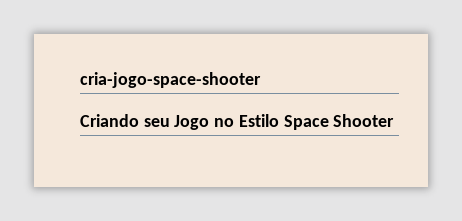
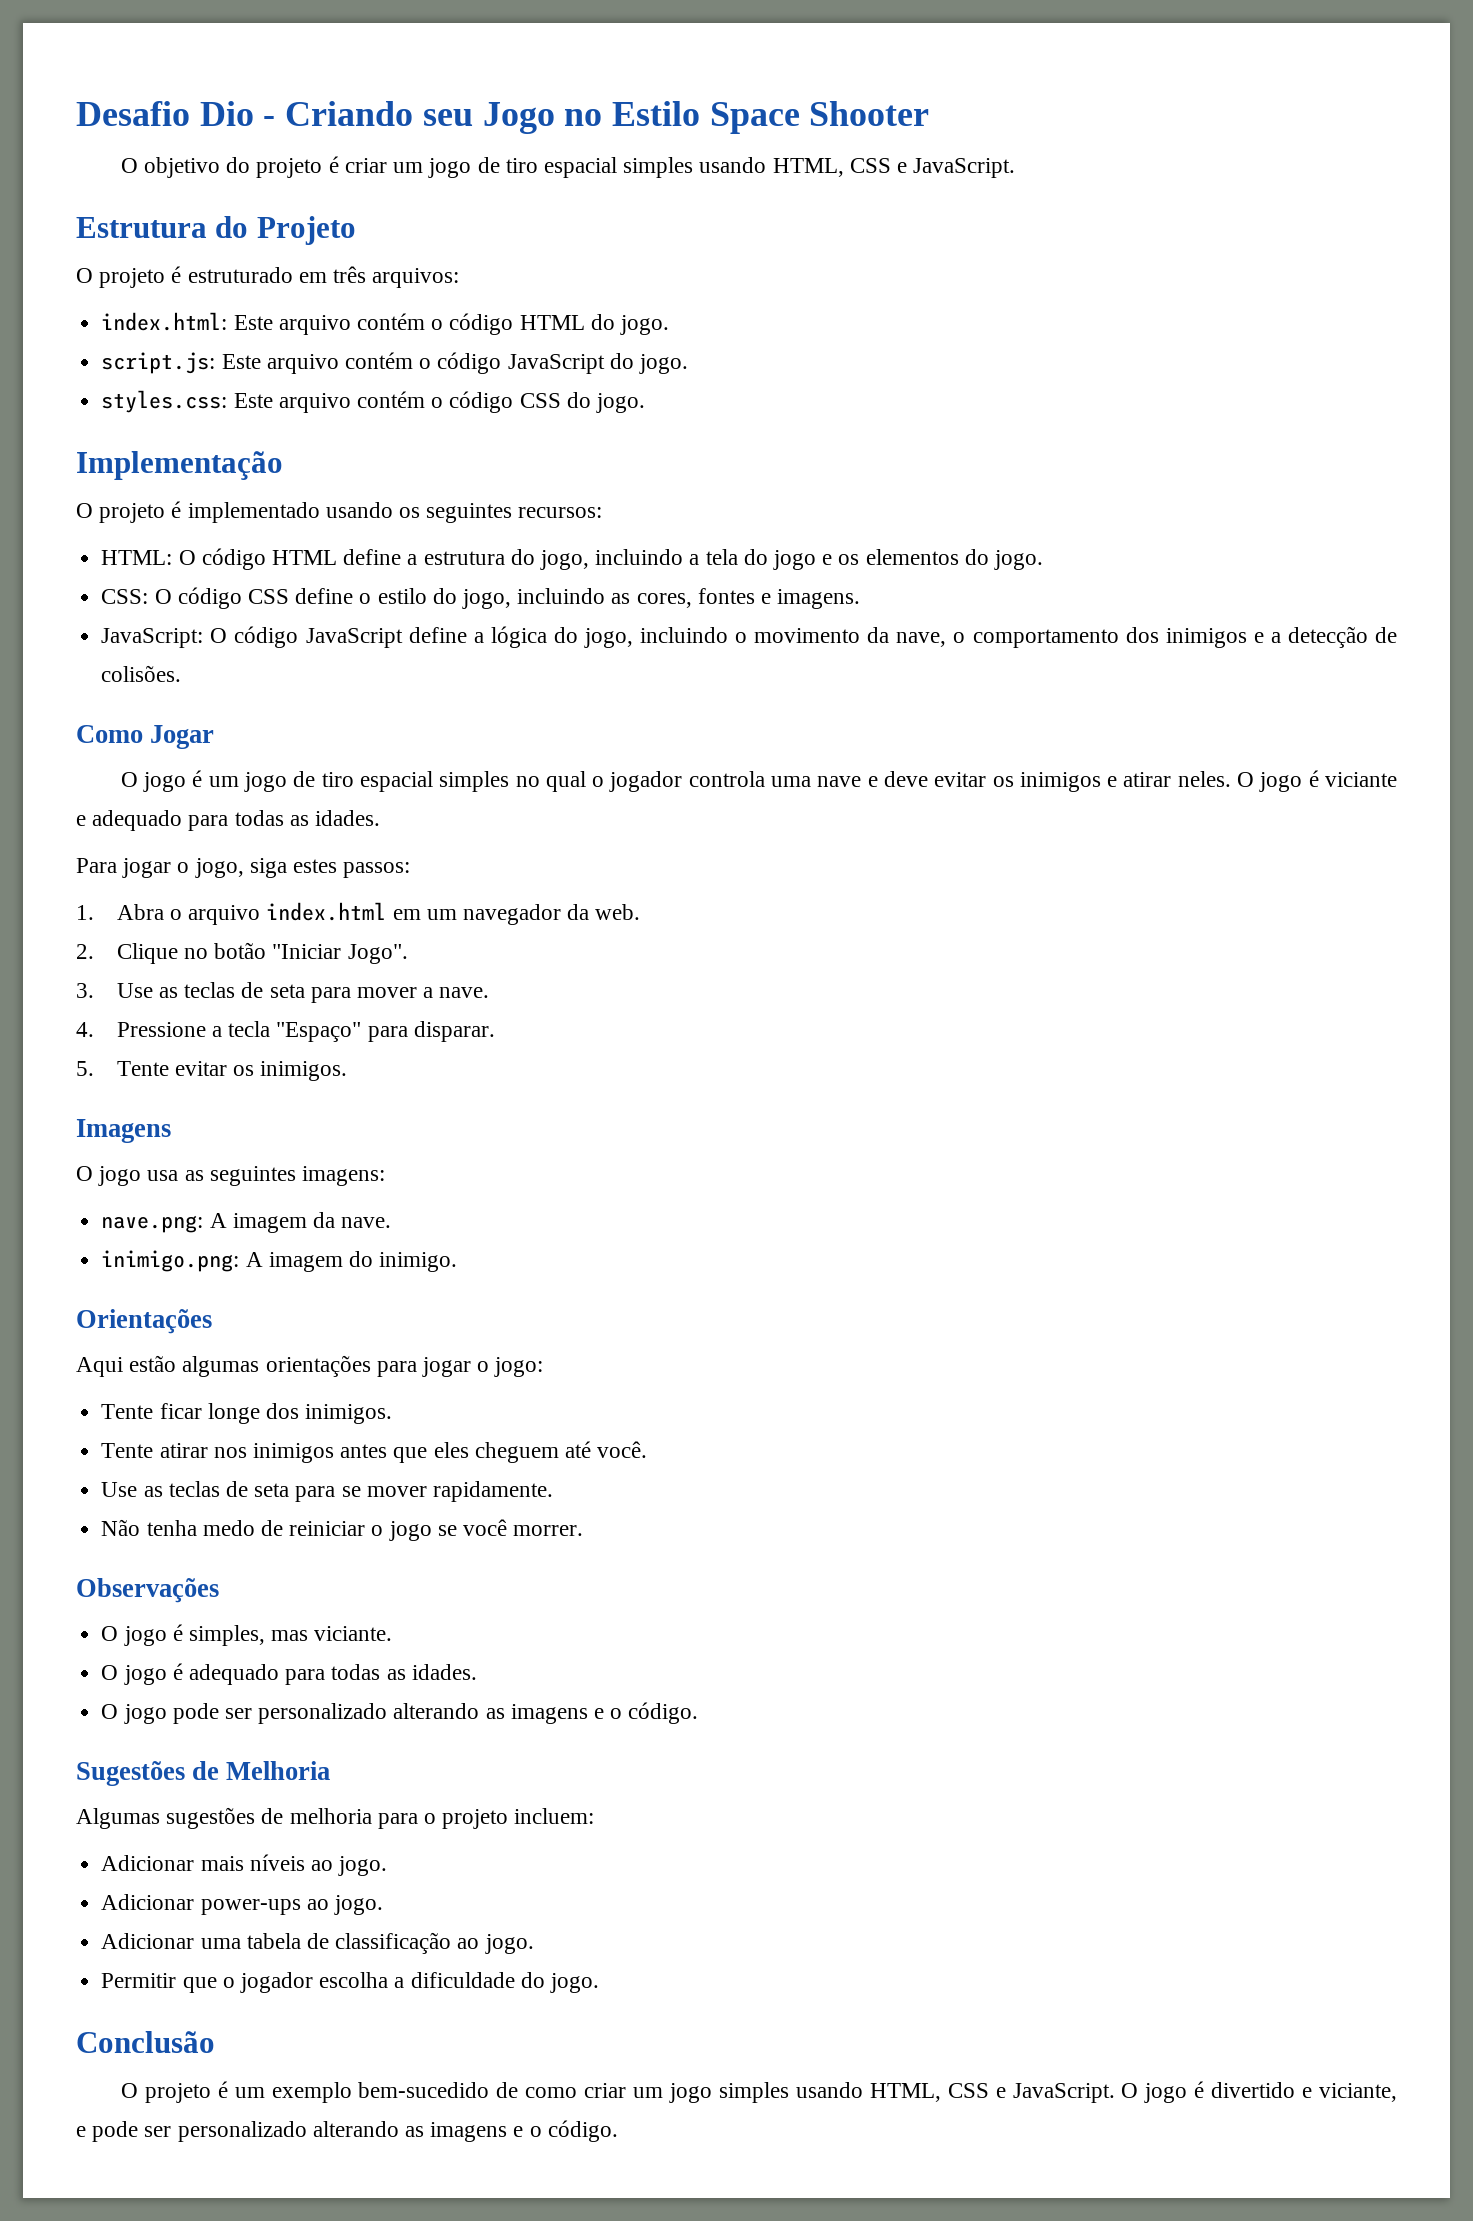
- cria-jogo-space-shooter
- Criando seu Jogo no Estilo Space Shooter
+ Desafio Dio - Criando seu Jogo no Estilo Space Shooter
+ O objetivo do projeto é criar um jogo de tiro espacial simples usando HTML, CSS e JavaScript.
+ Estrutura do Projeto
+ O projeto é estruturado em três arquivos:
+ index.html: Este arquivo contém o código HTML do jogo.
+ script.js: Este arquivo contém o código JavaScript do jogo.
+ styles.css: Este arquivo contém o código CSS do jogo.
+ Implementação
+ O projeto é implementado usando os seguintes recursos:
+ HTML: O código HTML define a estrutura do jogo, incluindo a tela do jogo e os elementos do jogo.
+ CSS: O código CSS define o estilo do jogo, incluindo as cores, fontes e imagens.
+ JavaScript: O código JavaScript define a lógica do jogo, incluindo o movimento da nave, o comportamento dos inimigos e a detecção de colisões.
+ Como Jogar
+ O jogo é um jogo de tiro espacial simples no qual o jogador controla uma nave e deve evitar os inimigos e atirar neles. O jogo é viciante e adequado para todas as idades.
+ Para jogar o jogo, siga estes passos:
+ 1. Abra o arquivo index.html em um navegador da web.
+ 2. Clique no botão "Iniciar Jogo".
+ 3. Use as teclas de seta para mover a nave.
+ 4. Pressione a tecla "Espaço" para disparar.
+ 5. Tente evitar os inimigos.
+ Imagens
+ O jogo usa as seguintes imagens:
+ nave.png: A imagem da nave.
+ inimigo.png: A imagem do inimigo.
+ Orientações
+ Aqui estão algumas orientações para jogar o jogo:
+ Tente ficar longe dos inimigos.
+ Tente atirar nos inimigos antes que eles cheguem até você.
+ Use as teclas de seta para se mover rapidamente.
+ Não tenha medo de reiniciar o jogo se você morrer.
+ Observações
+ O jogo é simples, mas viciante.
+ O jogo é adequado para todas as idades.
+ O jogo pode ser personalizado alterando as imagens e o código.
+ Sugestões de Melhoria
+ Algumas sugestões de melhoria para o projeto incluem:
+ Adicionar mais níveis ao jogo.
+ Adicionar power-ups ao jogo.
+ Adicionar uma tabela de classificação ao jogo.
+ Permitir que o jogador escolha a dificuldade do jogo.
+ Conclusão
+ O projeto é um exemplo bem-sucedido de como criar um jogo simples usando HTML, CSS e JavaScript. O jogo é divertido e viciante, e pode ser personalizado alterando as imagens e o código.

